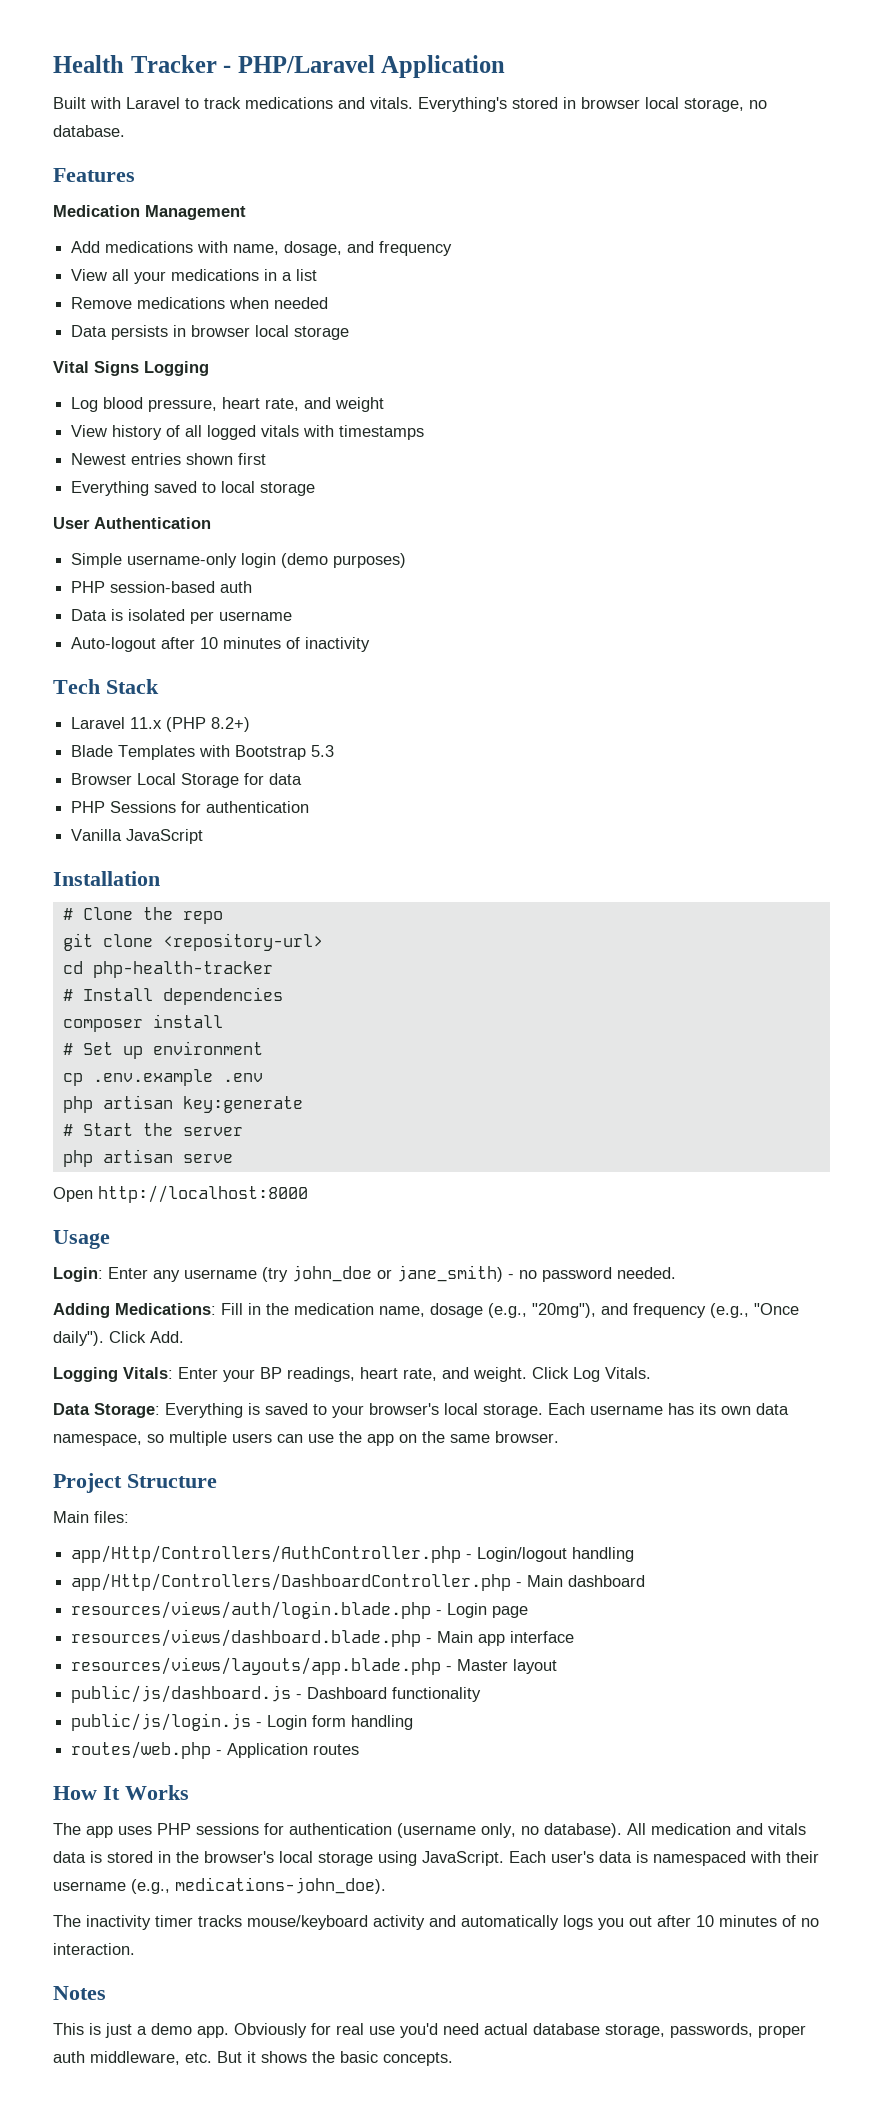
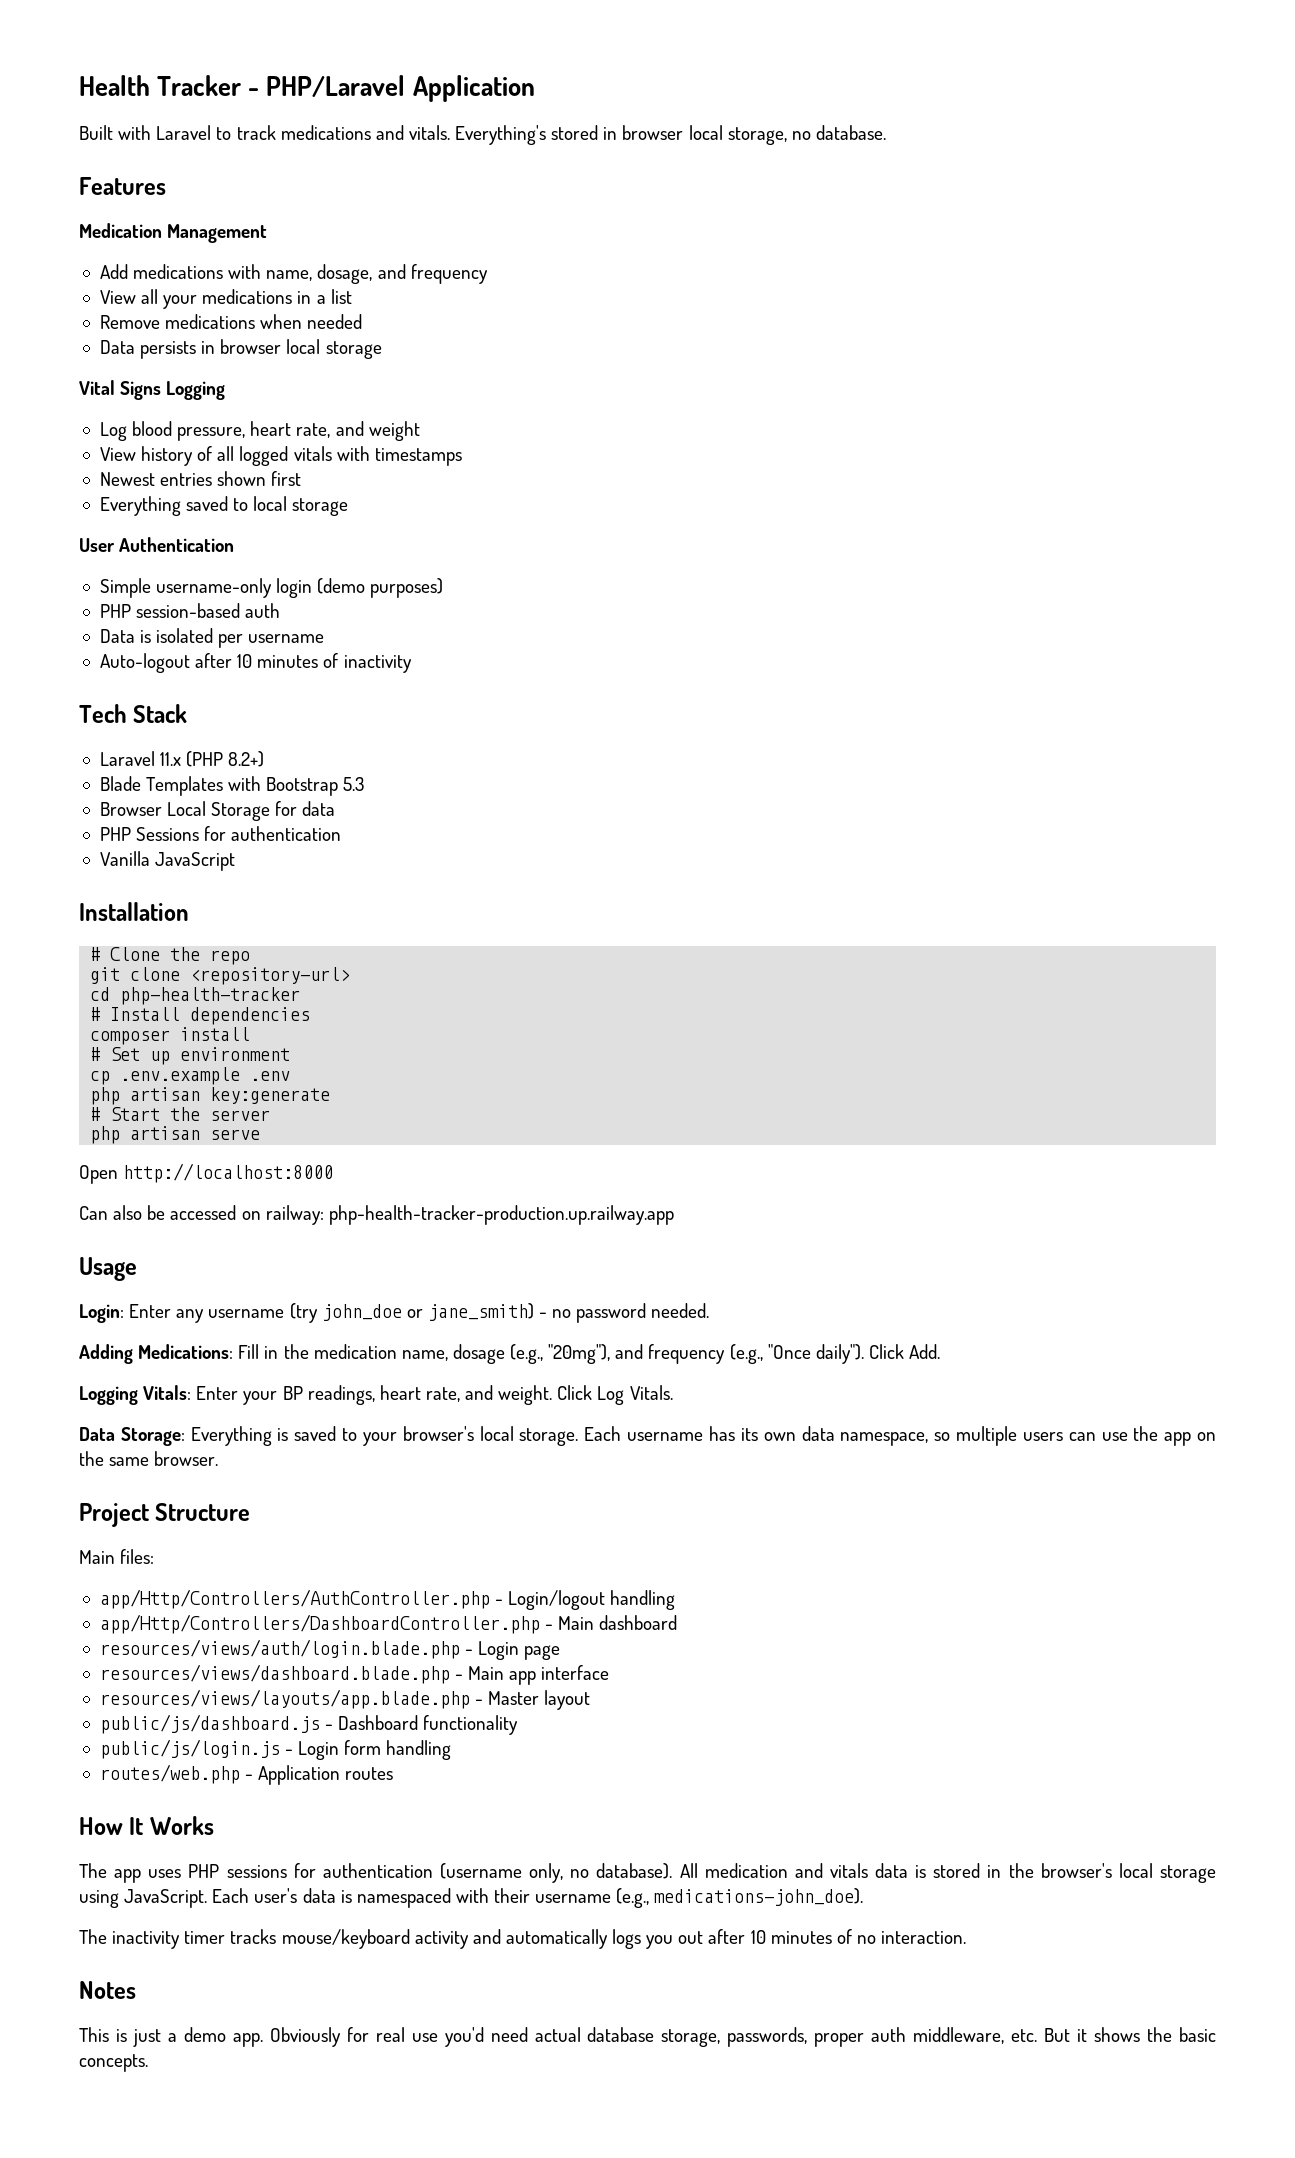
+ Can also be accessed on railway: php-health-tracker-production.up.railway.app

